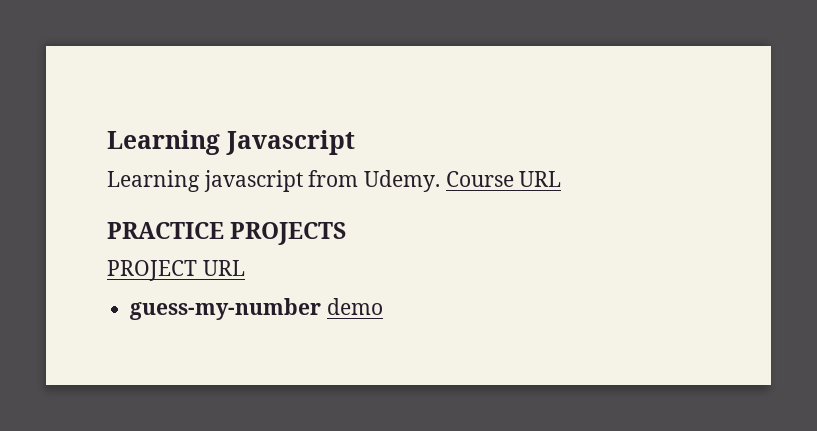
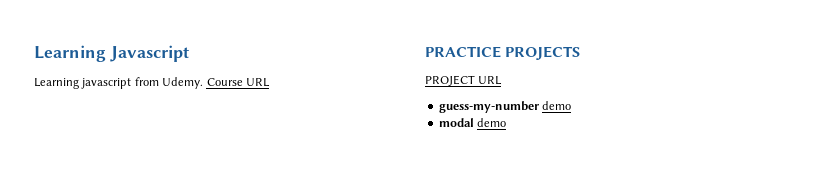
+ modal demo

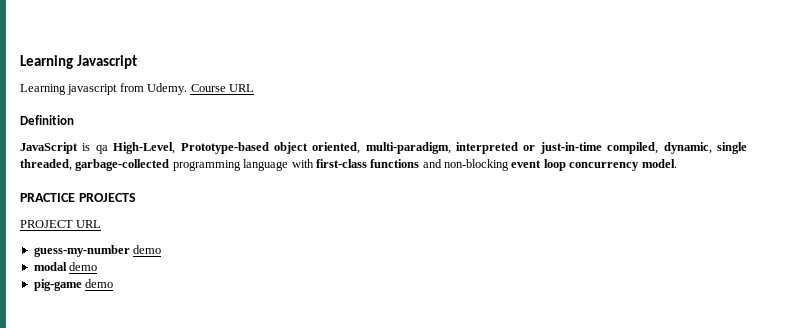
+ Definition
+ JavaScript is qa High-Level, Prototype-based object oriented, multi-paradigm, interpreted or just-in-time compiled, dynamic, single threaded, garbage-collected programming language with first-class functions and non-blocking event loop concurrency model.
+ pig-game demo

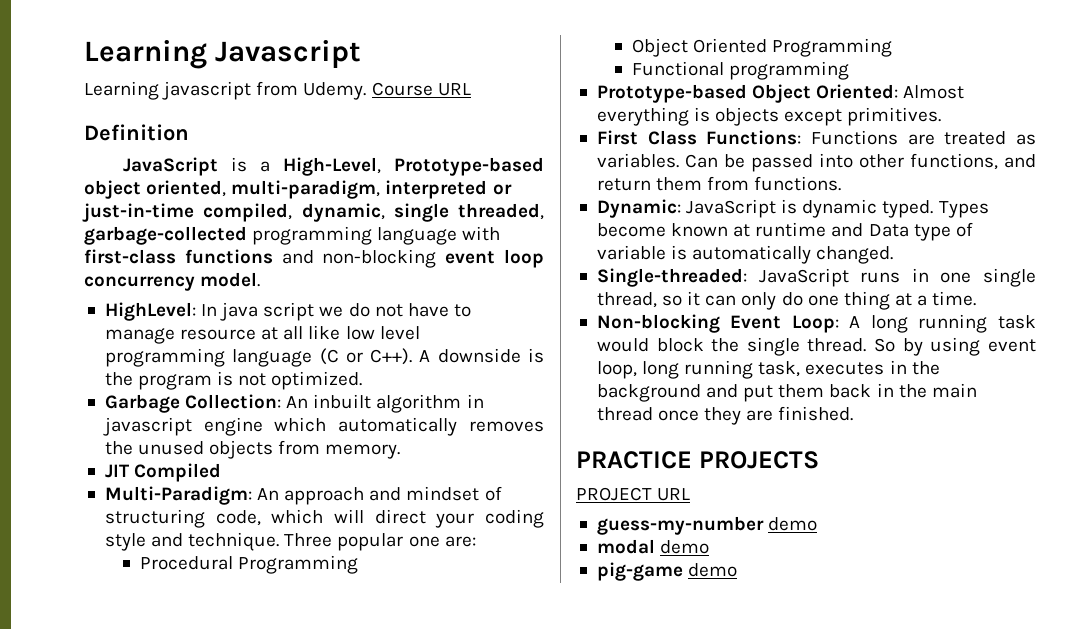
- JavaScript is qa High-Level, Prototype-based object oriented, multi-paradigm, interpreted or just-in-time compiled, dynamic, single threaded, garbage-collected programming language with first-class functions and non-blocking event loop concurrency model.
+ JavaScript is a High-Level, Prototype-based object oriented, multi-paradigm, interpreted or just-in-time compiled, dynamic, single threaded, garbage-collected programming language with first-class functions and non-blocking event loop concurrency model.
+ HighLevel: In java script we do not have to manage resource at all like low level programming language (C or C++). A downside is the program is not optimized.
+ Garbage Collection: An inbuilt algorithm in javascript engine which automatically removes the unused objects from memory.
+ JIT Compiled
+ Multi-Paradigm: An approach and mindset of structuring code, which will direct your coding style and technique. Three popular one are:
+ Procedural Programming
+ Object Oriented Programming
+ Functional programming
+ Prototype-based Object Oriented: Almost everything is objects except primitives.
+ First Class Functions: Functions are treated as variables. Can be passed into other functions, and return them from functions.
+ Dynamic: JavaScript is dynamic typed. Types become known at runtime and Data type of variable is automatically changed.
+ Single-threaded: JavaScript runs in one single thread, so it can only do one thing at a time.
+ Non-blocking Event Loop: A long running task would block the single thread. So by using event loop, long running task, executes in the background and put them back in the main thread once they are finished.

